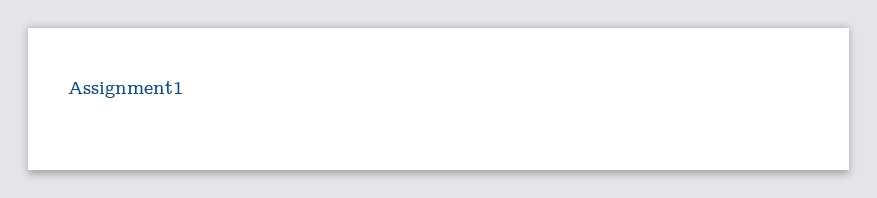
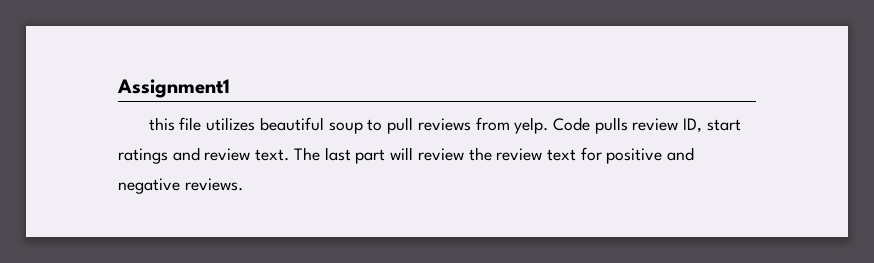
+ this file utilizes beautiful soup to pull reviews from yelp. Code pulls review ID, start ratings and review text. The last part will review the review text for positive and negative reviews.

